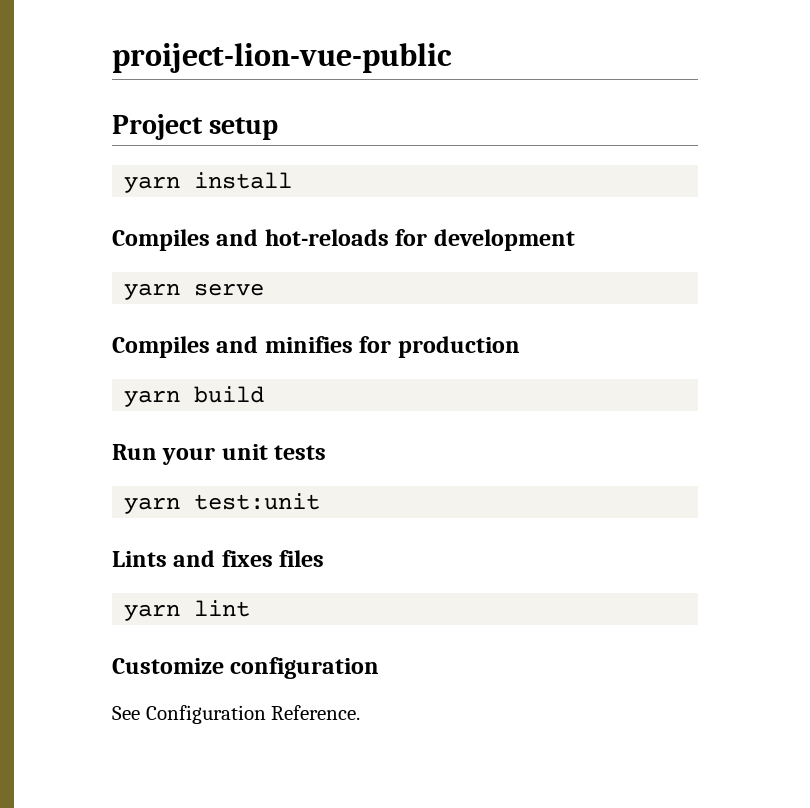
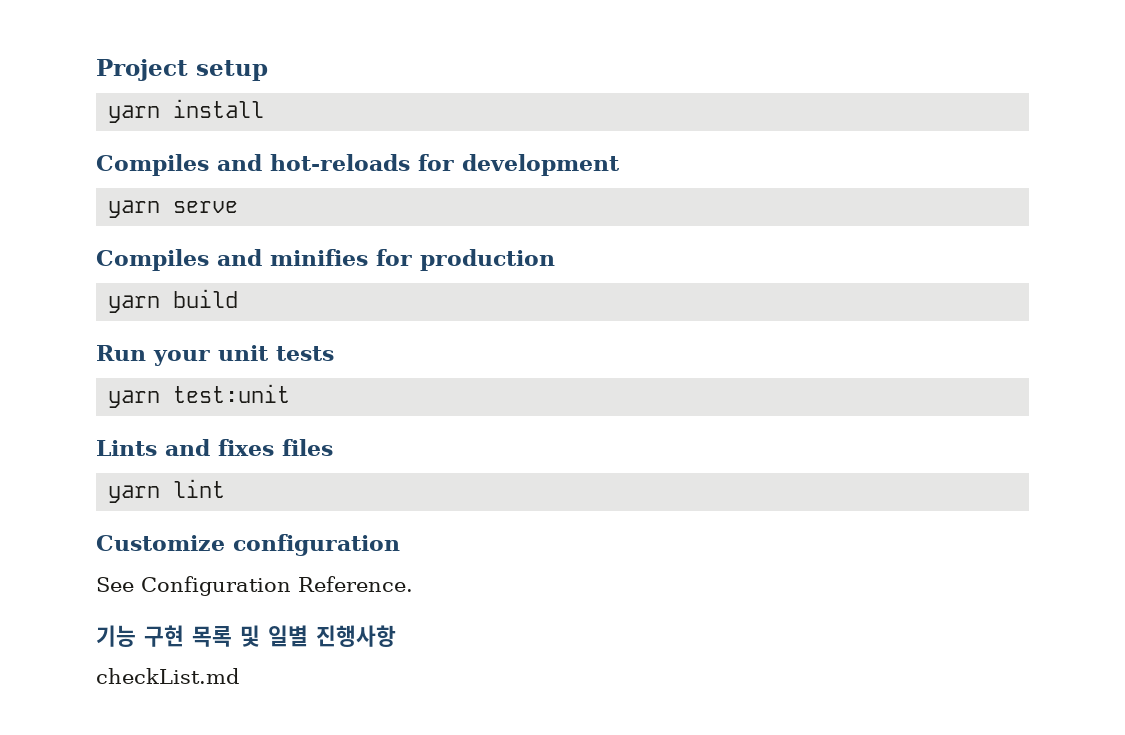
- proiject-lion-vue-public
+ 기능 구현 목록 및 일별 진행사항
+ checkList.md

